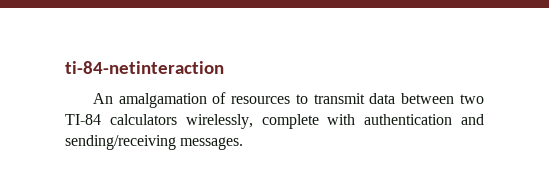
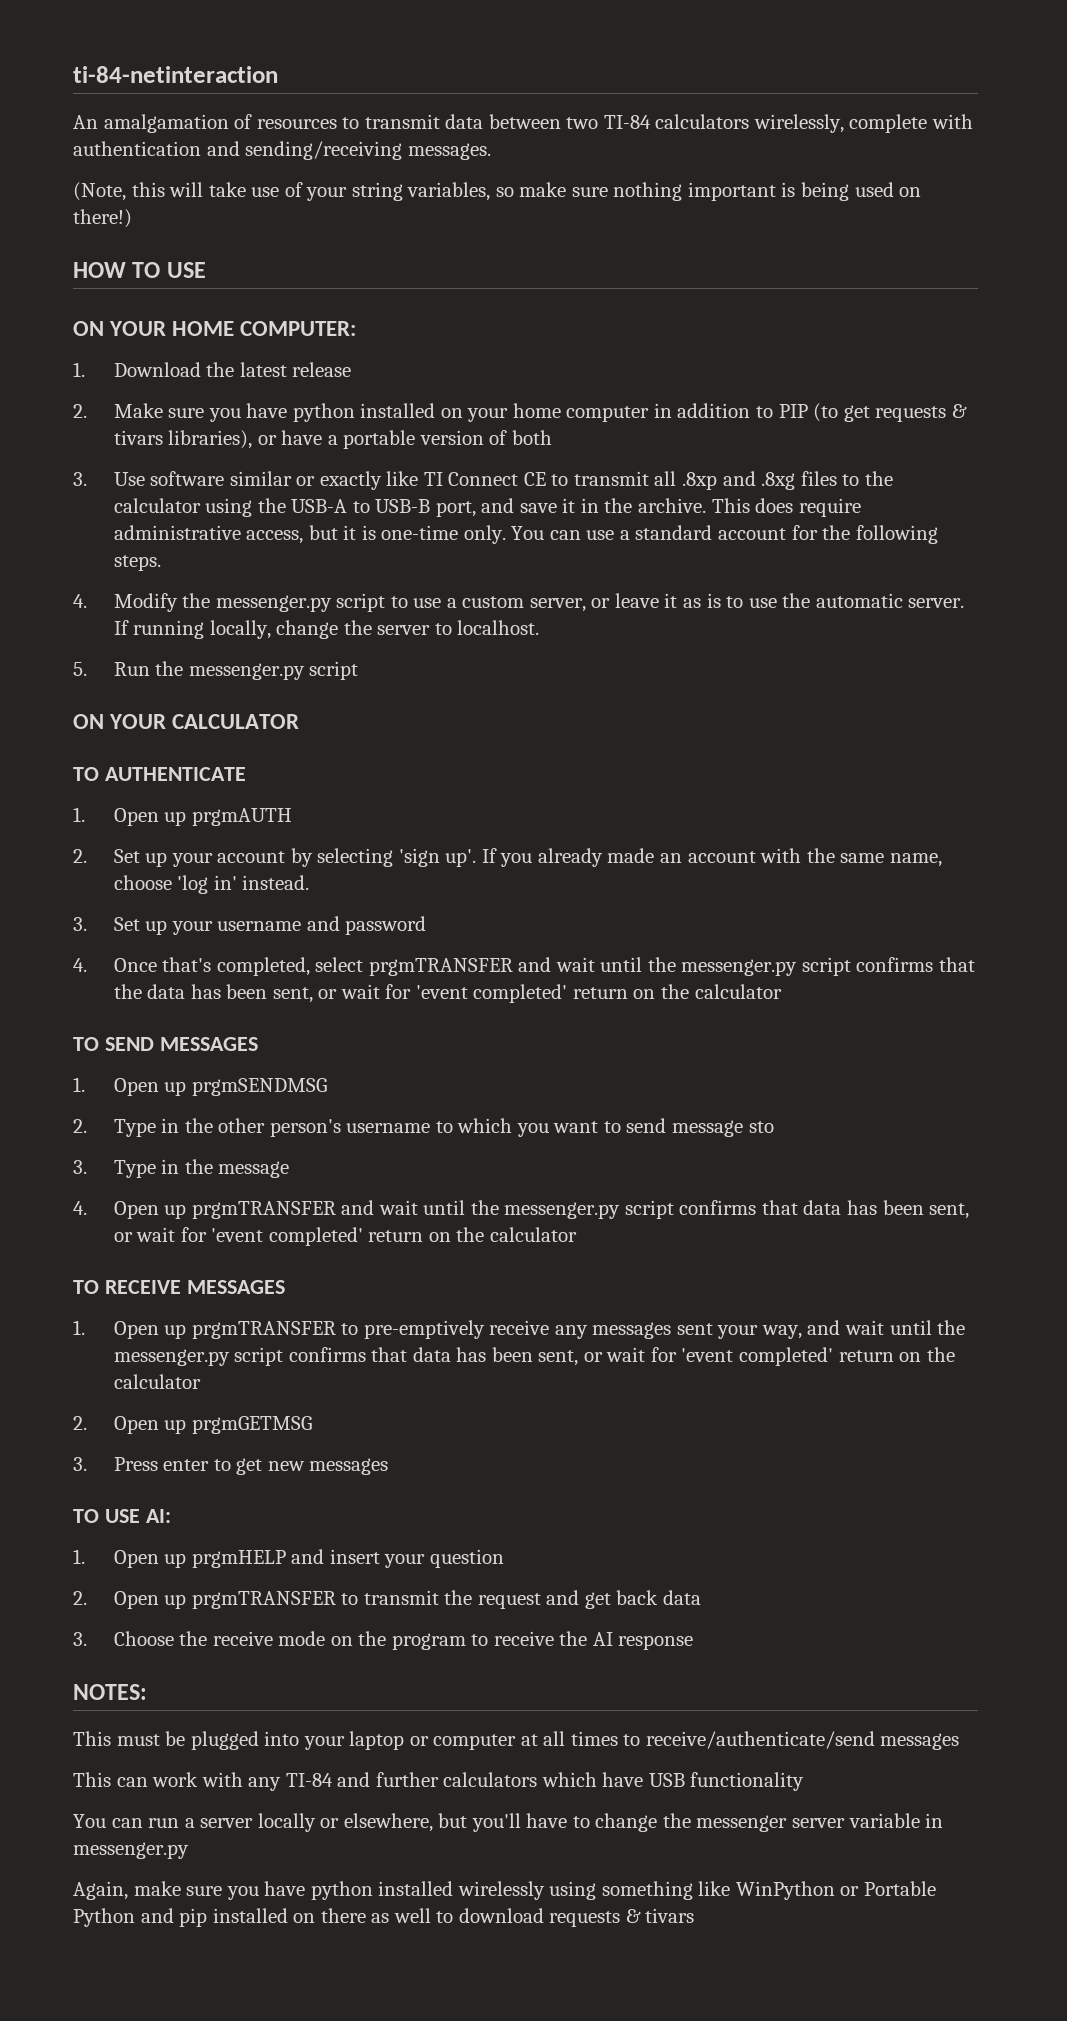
+ (Note, this will take use of your string variables, so make sure nothing important is being used on there!)
+ HOW TO USE
+ ON YOUR HOME COMPUTER:
+ 1. Download the latest release
+ 2. Make sure you have python installed on your home computer in addition to PIP (to get requests & tivars libraries), or have a portable version of both
+ 3. Use software similar or exactly like TI Connect CE to transmit all .8xp and .8xg files to the calculator using the USB-A to USB-B port, and save it in the archive. This does require administrative access, but it is one-time only. You can use a standard account for the following steps.
+ 4. Modify the messenger.py script to use a custom server, or leave it as is to use the automatic server. If running locally, change the server to localhost.
+ 5. Run the messenger.py script
+ ON YOUR CALCULATOR
+ TO AUTHENTICATE
+ 1. Open up prgmAUTH
+ 2. Set up your account by selecting 'sign up'. If you already made an account with the same name, choose 'log in' instead.
+ 3. Set up your username and password
+ 4. Once that's completed, select prgmTRANSFER and wait until the messenger.py script confirms that the data has been sent, or wait for 'event completed' return on the calculator
+ TO SEND MESSAGES
+ 1. Open up prgmSENDMSG
+ 2. Type in the other person's username to which you want to send message sto
+ 3. Type in the message
+ 4. Open up prgmTRANSFER and wait until the messenger.py script confirms that data has been sent, or wait for 'event completed' return on the calculator
+ TO RECEIVE MESSAGES
+ 1. Open up prgmTRANSFER to pre-emptively receive any messages sent your way, and wait until the messenger.py script confirms that data has been sent, or wait for 'event completed' return on the calculator
+ 2. Open up prgmGETMSG
+ 3. Press enter to get new messages
+ TO USE AI:
+ 1. Open up prgmHELP and insert your question
+ 2. Open up prgmTRANSFER to transmit the request and get back data
+ 3. Choose the receive mode on the program to receive the AI response
+ NOTES:
+ This must be plugged into your laptop or computer at all times to receive/authenticate/send messages
+ This can work with any TI-84 and further calculators which have USB functionality
+ You can run a server locally or elsewhere, but you'll have to change the messenger server variable in messenger.py
+ Again, make sure you have python installed wirelessly using something like WinPython or Portable Python and pip installed on there as well to download requests & tivars

